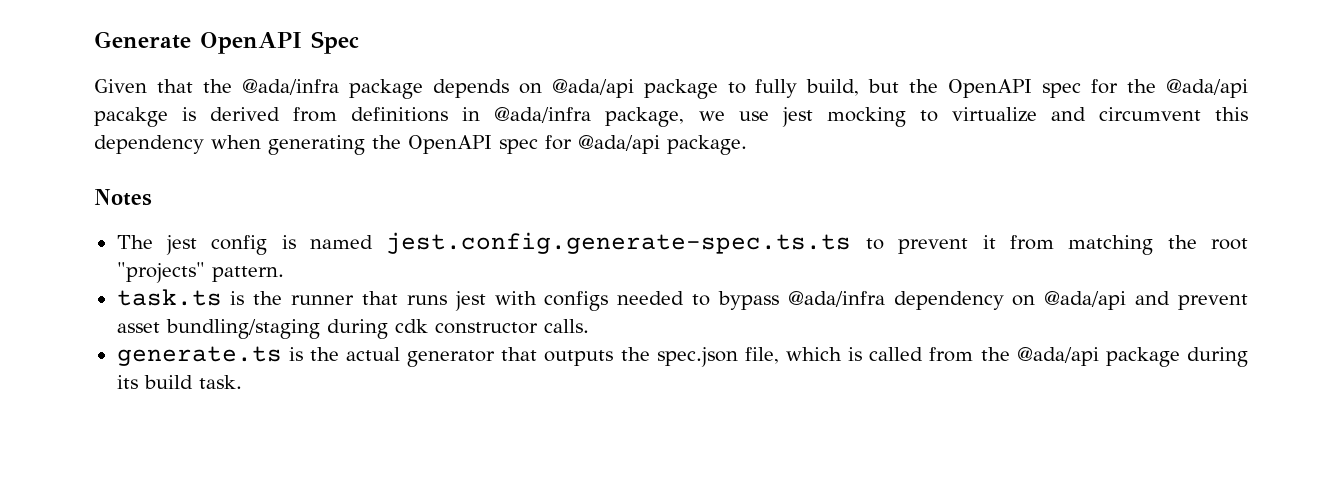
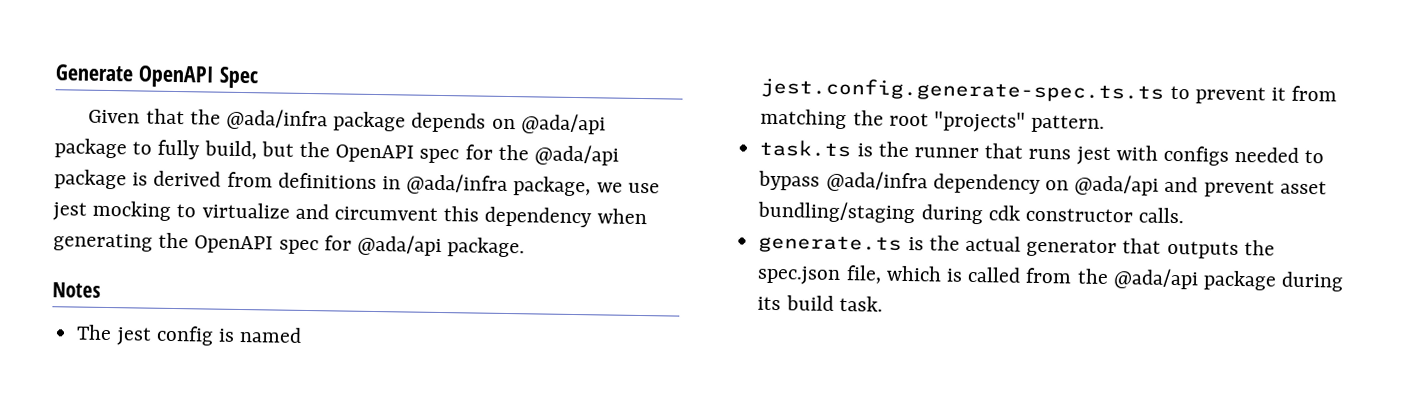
- Given that the @ada/infra package depends on @ada/api package to fully build, but the OpenAPI spec for the @ada/api pacakge is derived from definitions in @ada/infra package, we use jest mocking to virtualize and circumvent this dependency when generating the OpenAPI spec for @ada/api package.
+ Given that the @ada/infra package depends on @ada/api package to fully build, but the OpenAPI spec for the @ada/api package is derived from definitions in @ada/infra package, we use jest mocking to virtualize and circumvent this dependency when generating the OpenAPI spec for @ada/api package.

